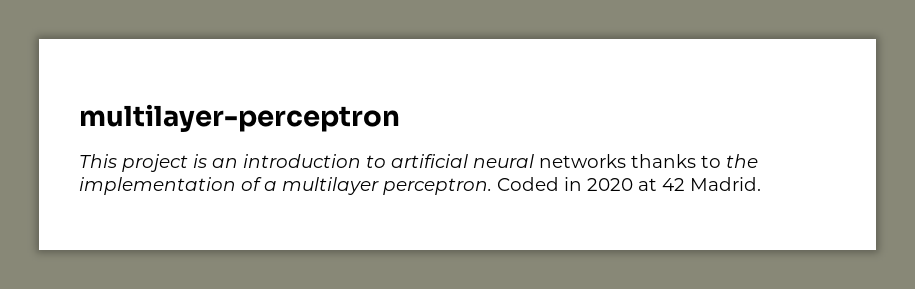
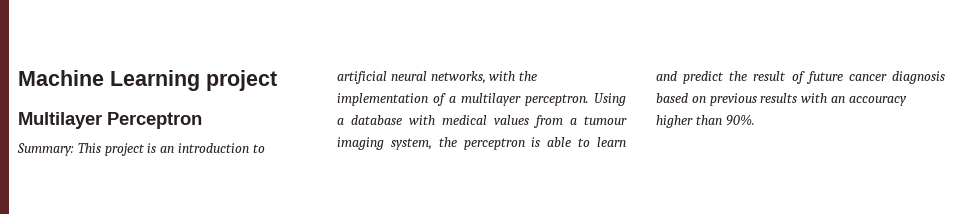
- multilayer-perceptron
- This project is an introduction to artificial neural networks thanks to the implementation of a multilayer perceptron.
+ Machine Learning project
+ Multilayer Perceptron
+ Summary: This project is an introduction to artificial neural networks, with the implementation of a multilayer perceptron.
- Coded in 2020 at 42 Madrid.
+ Using a database with medical values from a tumour imaging system, the perceptron is able to learn and predict the result of future cancer diagnosis based on previous results with an accouracy higher than 90%.

